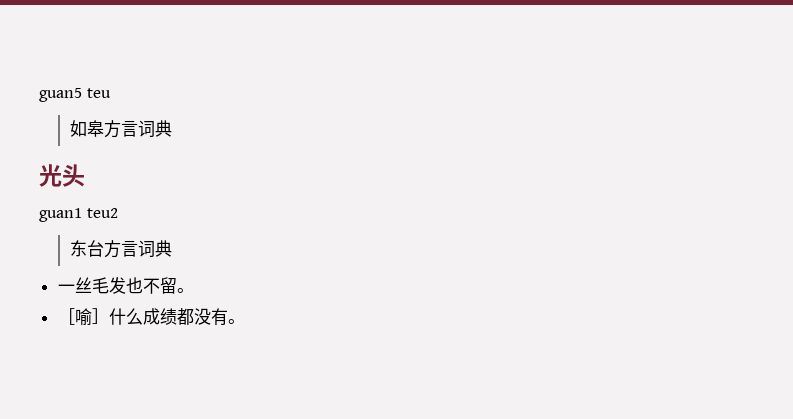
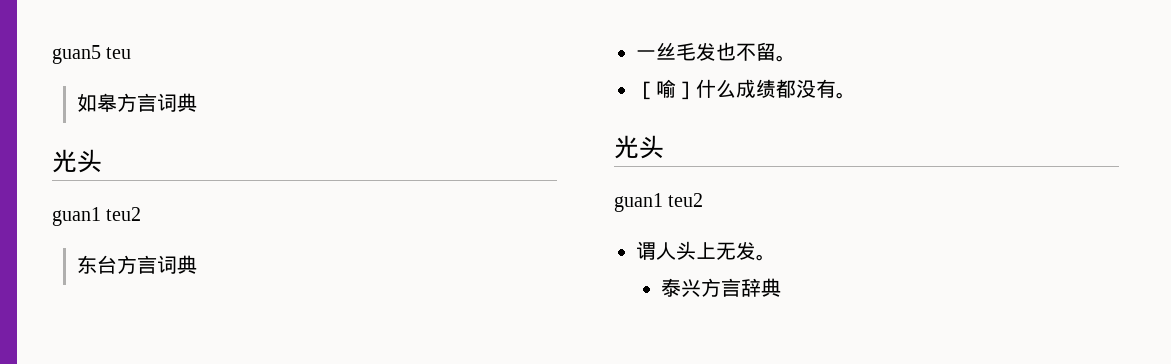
  ［喻］什么成绩都没有。
+ 光头
+ guan1 teu2
+ 谓人头上无发。
+ 泰兴方言辞典

